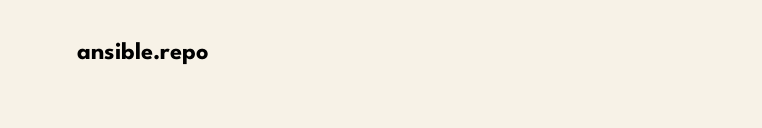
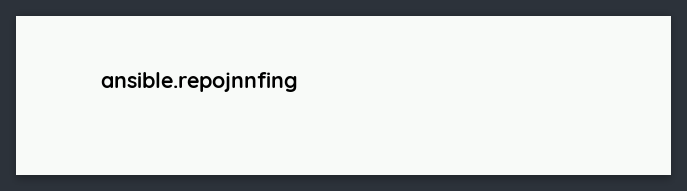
- ansible.repo
+ ansible.repojnnfing

